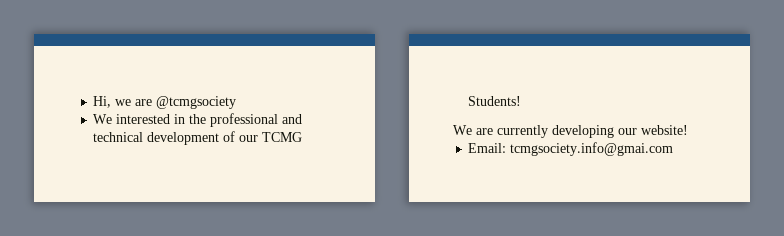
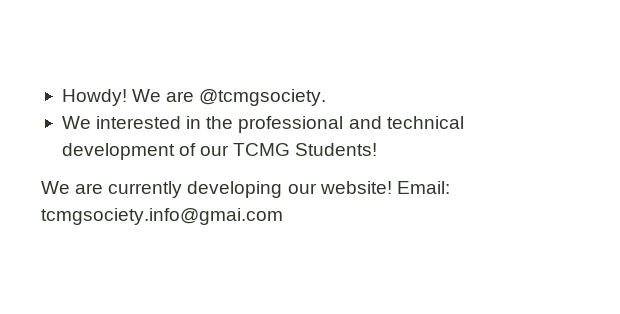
- Hi, we are @tcmgsociety
+ Howdy! We are @tcmgsociety.
- We are currently developing our website!
- Email: tcmgsociety.info@gmai.com
+ We are currently developing our website! Email: tcmgsociety.info@gmai.com

